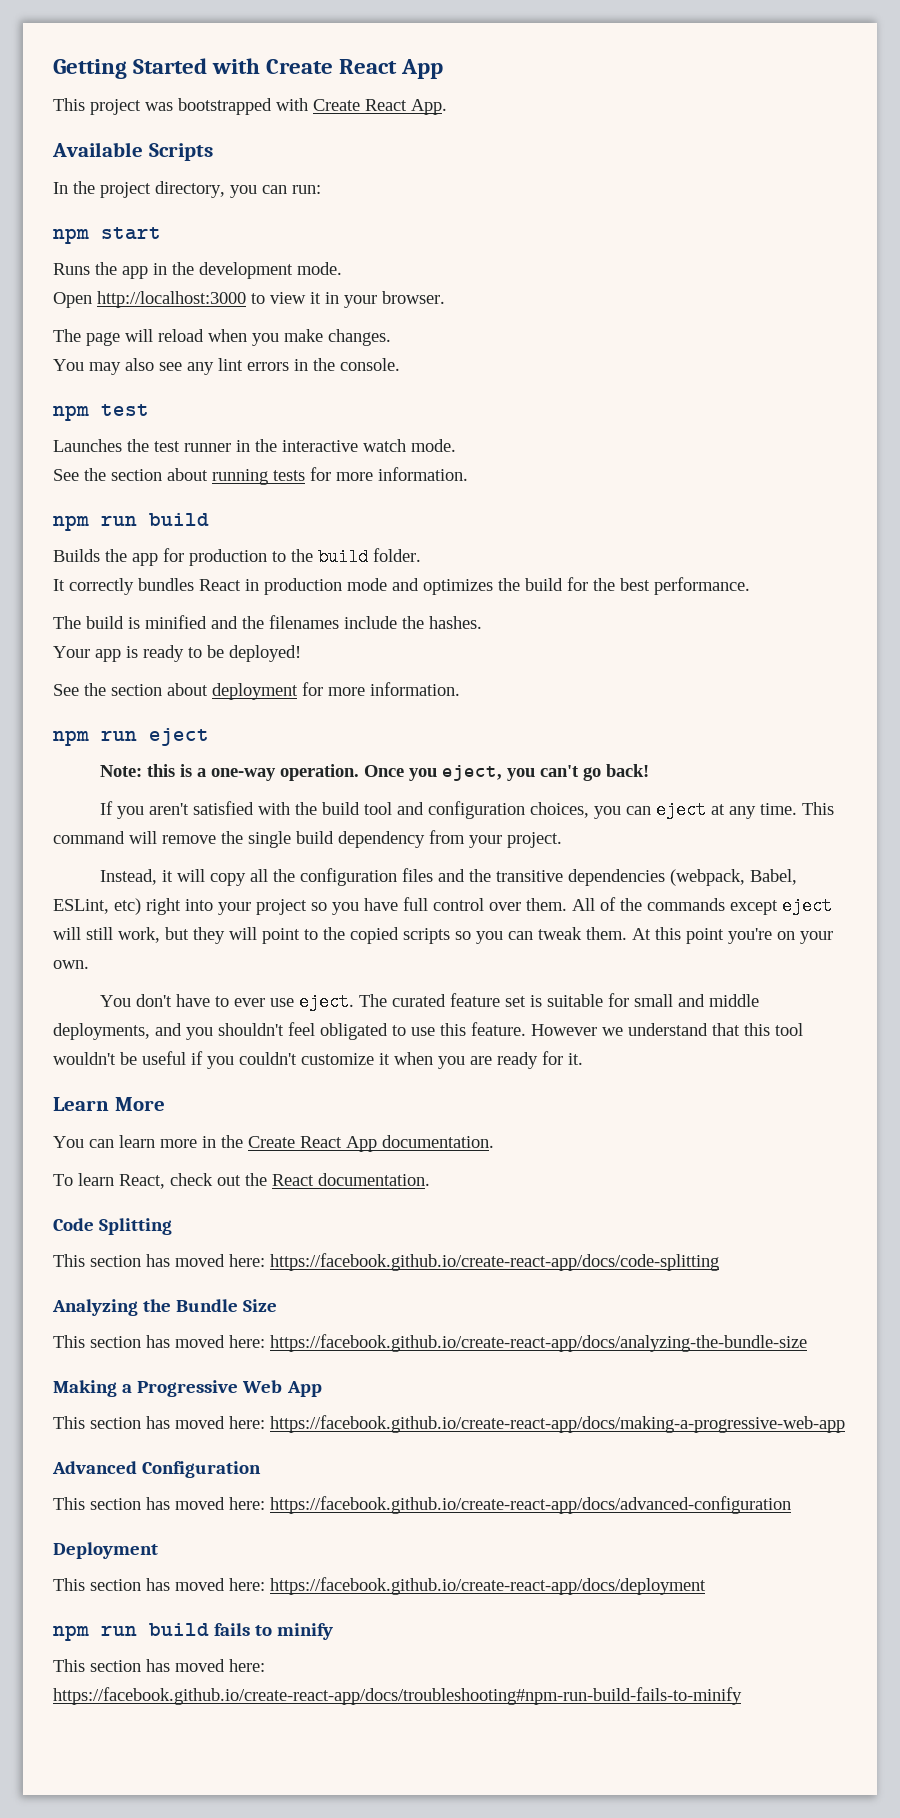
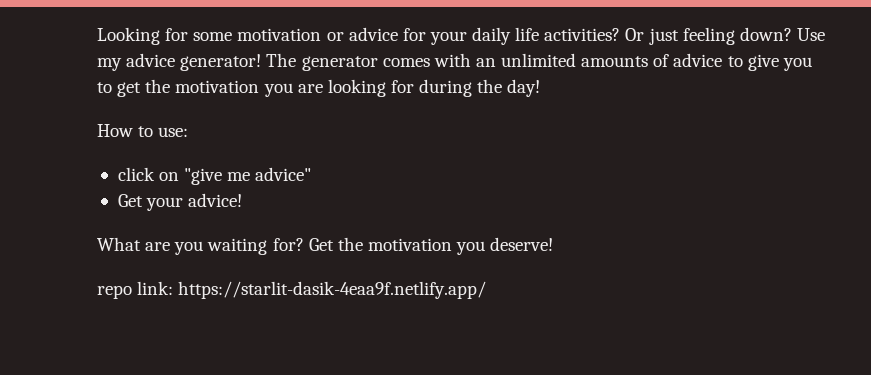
- Getting Started with Create React App
- This project was bootstrapped with Create React App.
- Available Scripts
- In the project directory, you can run:
- npm start
- Runs the app in the development mode.
- Open http://localhost:3000 to view it in your browser.
- The page will reload when you make changes.
- You may also see any lint errors in the console.
- npm test
- Launches the test runner in the interactive watch mode.
- See the section about running tests for more information.
- npm run build
- Builds the app for production to the build folder.
- It correctly bundles React in production mode and optimizes the build for the best performance.
- The build is minified and the filenames include the hashes.
- Your app is ready to be deployed!
- See the section about deployment for more information.
- npm run eject
- Note: this is a one-way operation. Once you eject, you can't go back!
- If you aren't satisfied with the build tool and configuration choices, you can eject at any time. This command will remove the single build dependency from your project.
- Instead, it will copy all the configuration files and the transitive dependencies (webpack, Babel, ESLint, etc) right into your project so you have full control over them. All of the commands except eject will still work, but they will point to the copied scripts so you can tweak them. At this point you're on your own.
- You don't have to ever use eject. The curated feature set is suitable for small and middle deployments, and you shouldn't feel obligated to use this feature. However we understand that this tool wouldn't be useful if you couldn't customize it when you are ready for it.
- Learn More
- You can learn more in the Create React App documentation.
- To learn React, check out the React documentation.
- Code Splitting
- This section has moved here: https://facebook.github.io/create-react-app/docs/code-splitting
- Analyzing the Bundle Size
- This section has moved here: https://facebook.github.io/create-react-app/docs/analyzing-the-bundle-size
- Making a Progressive Web App
- This section has moved here: https://facebook.github.io/create-react-app/docs/making-a-progressive-web-app
- Advanced Configuration
- This section has moved here: https://facebook.github.io/create-react-app/docs/advanced-configuration
- Deployment
- This section has moved here: https://facebook.github.io/create-react-app/docs/deployment
- npm run build fails to minify
- This section has moved here: https://facebook.github.io/create-react-app/docs/troubleshooting#npm-run-build-fails-to-minify
+ Looking for some motivation or advice for your daily life activities? Or just feeling down? Use my advice generator! The generator comes with an unlimited amounts of advice to give you to get the motivation you are looking for during the day!
+ How to use:
+ click on "give me advice"
+ Get your advice!
+ What are you waiting for? Get the motivation you deserve!
+ repo link: https://starlit-dasik-4eaa9f.netlify.app/

